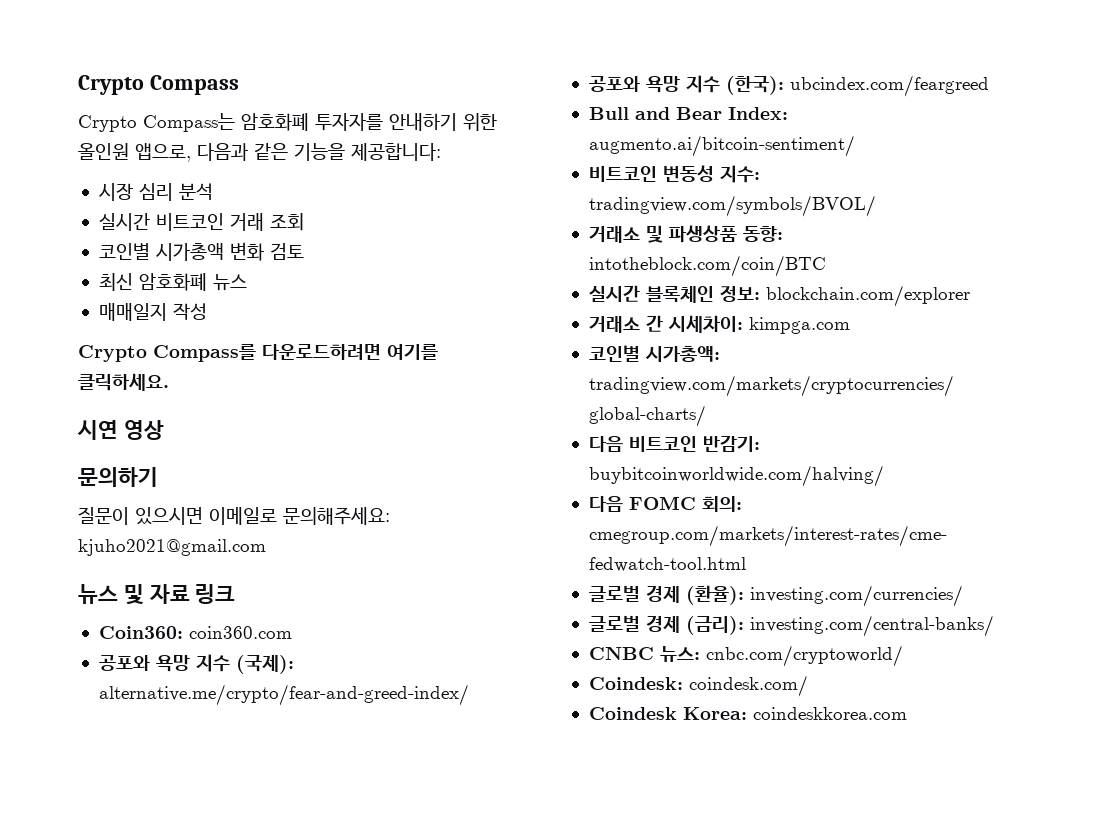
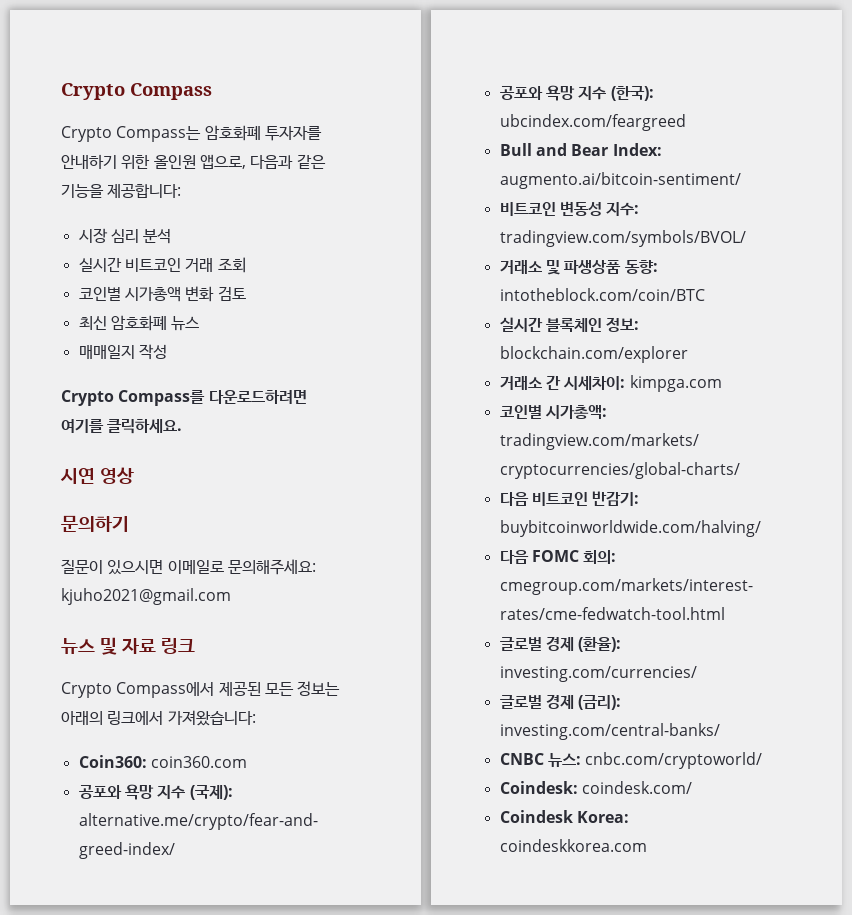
+ Crypto Compass에서 제공된 모든 정보는 아래의 링크에서 가져왔습니다:

